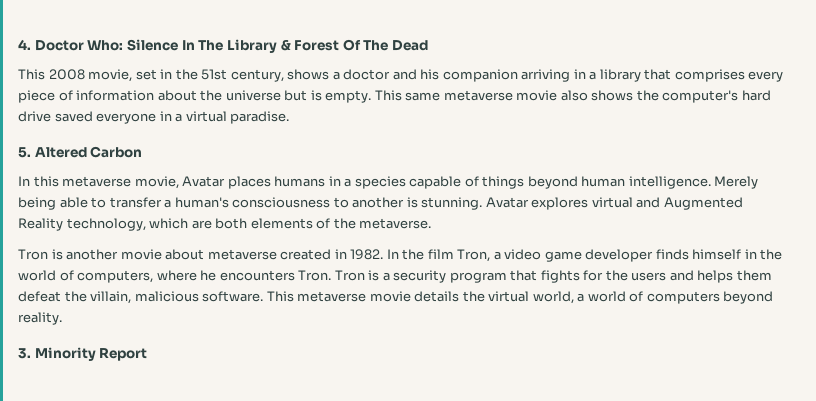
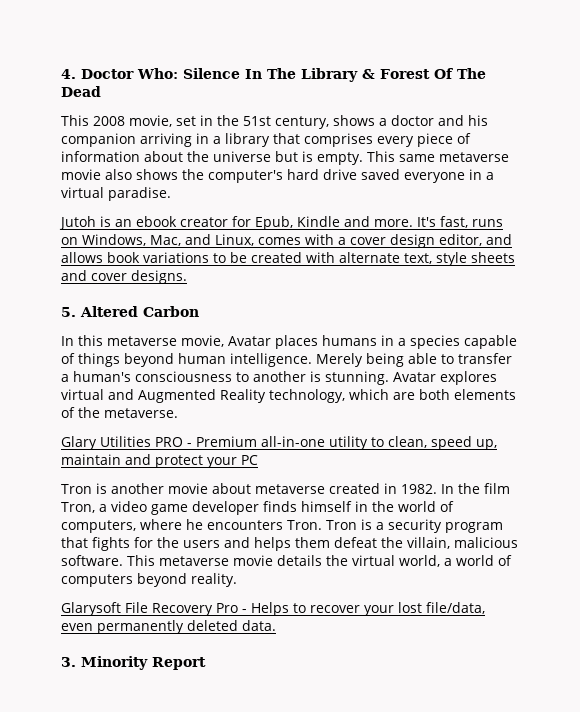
+ Jutoh is an ebook creator for Epub, Kindle and more. It's fast, runs on Windows, Mac, and Linux, comes with a cover design editor, and allows book variations to be created with alternate text, style sheets and cover designs.
+ Glary Utilities PRO - Premium all-in-one utility to clean, speed up, maintain and protect your PC
+ Glarysoft File Recovery Pro - Helps to recover your lost file/data, even permanently deleted data.

